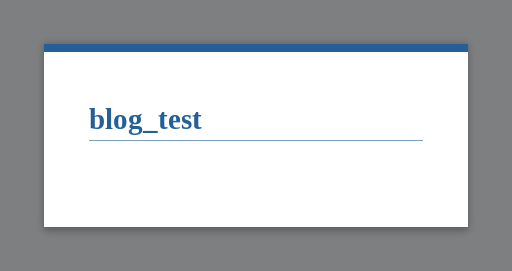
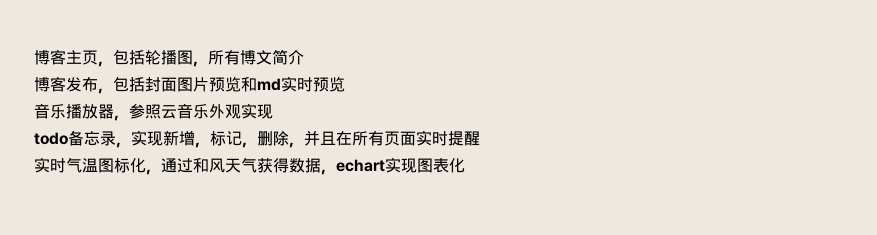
- blog_test
+ 博客主页，包括轮播图，所有博文简介
+ 博客发布，包括封面图片预览和md实时预览
+ 音乐播放器，参照云音乐外观实现
+ todo备忘录，实现新增，标记，删除，并且在所有页面实时提醒
+ 实时气温图标化，通过和风天气获得数据，echart实现图表化

